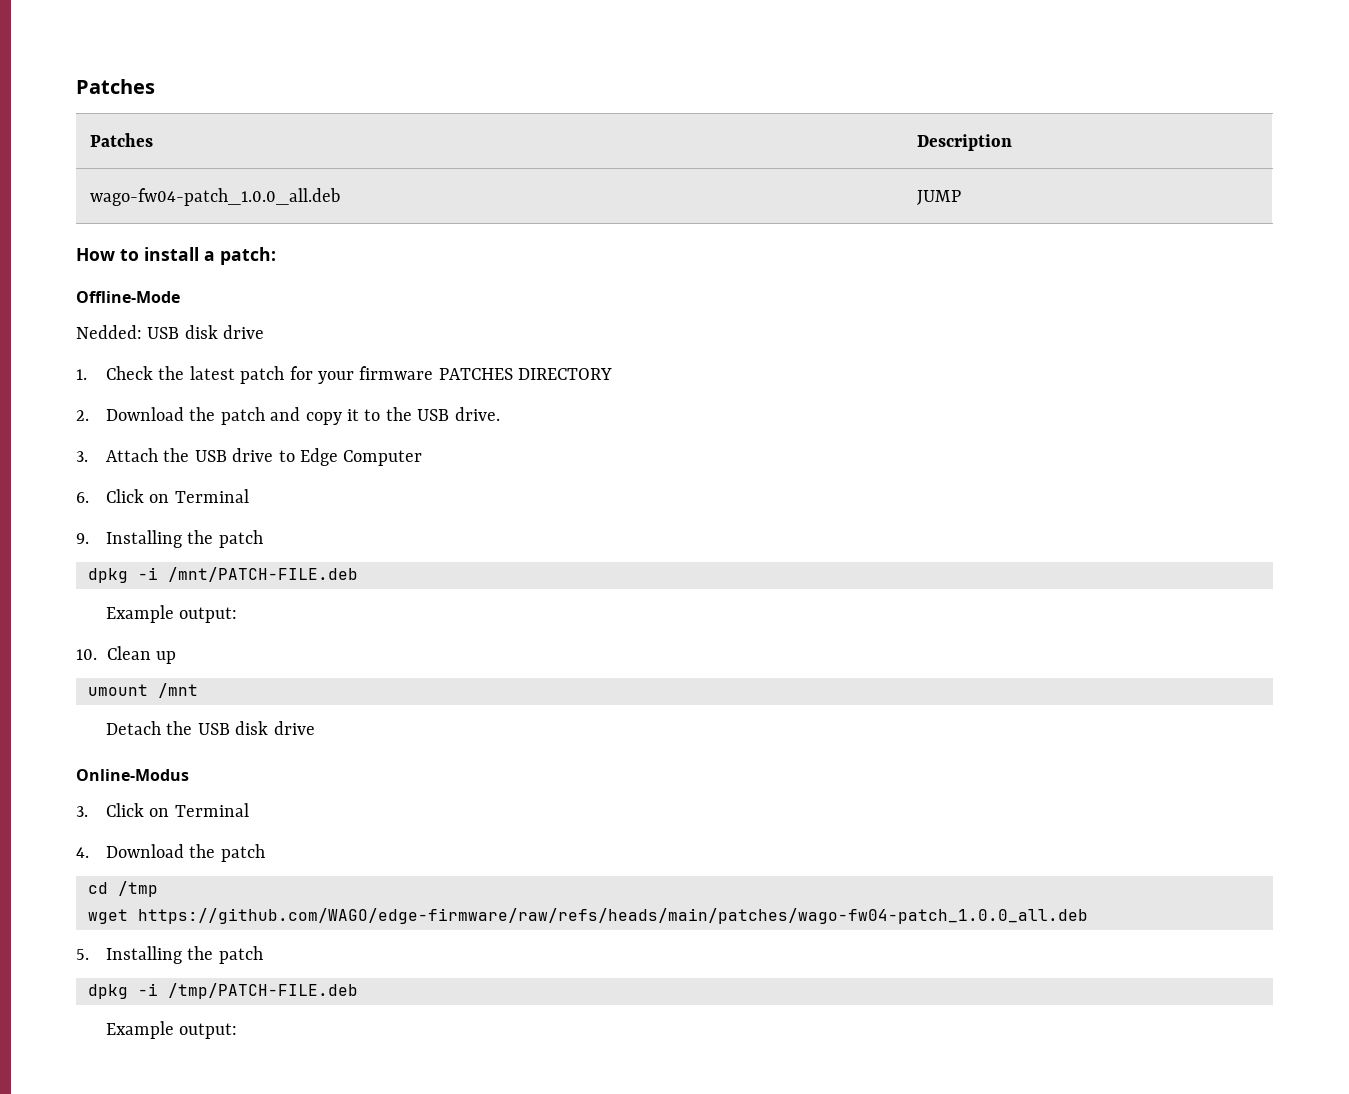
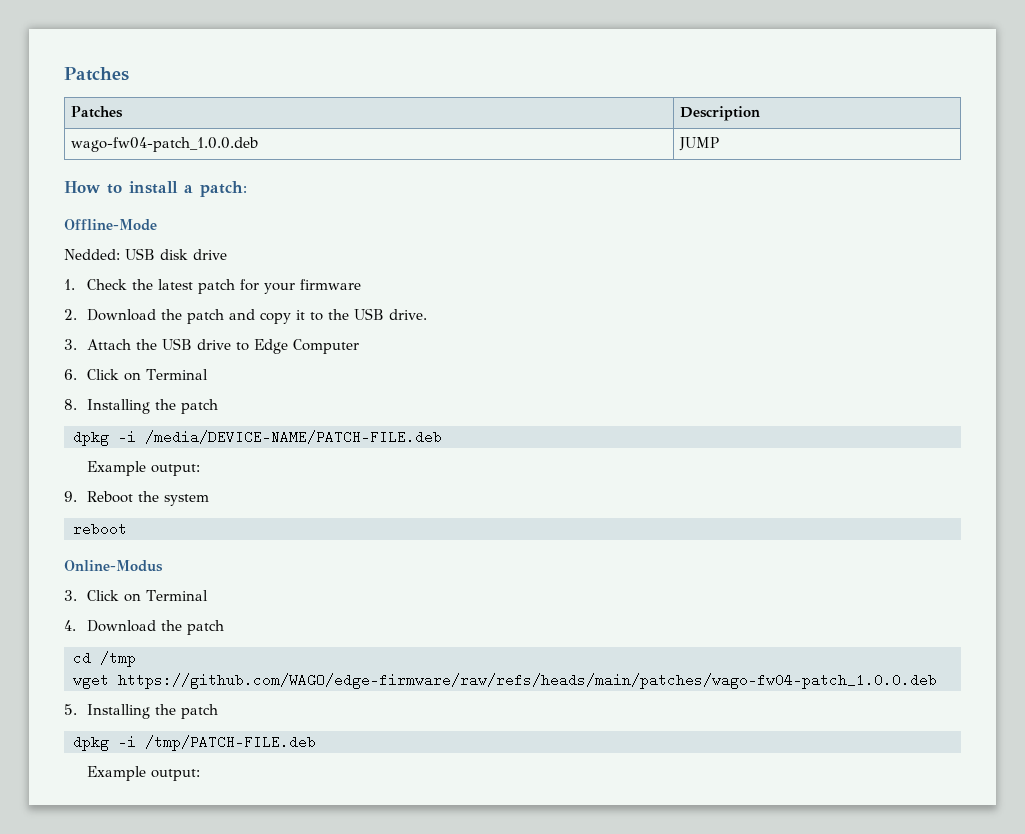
- wago-fw04-patch_1.0.0_all.deb | JUMP
+ wago-fw04-patch_1.0.0.deb | JUMP
- 1. Check the latest patch for your firmware PATCHES DIRECTORY
+ 1. Check the latest patch for your firmware
- 9. Installing the patch
- dpkg -i /mnt/PATCH-FILE.deb
+ 8. Installing the patch
+ dpkg -i /media/DEVICE-NAME/PATCH-FILE.deb
- 10. Clean up
- umount /mnt
- Detach the USB disk drive
+ 9. Reboot the system
+ reboot
- wget https://github.com/WAGO/edge-firmware/raw/refs/heads/main/patches/wago-fw04-patch_1.0.0_all.deb
+ wget https://github.com/WAGO/edge-firmware/raw/refs/heads/main/patches/wago-fw04-patch_1.0.0.deb

